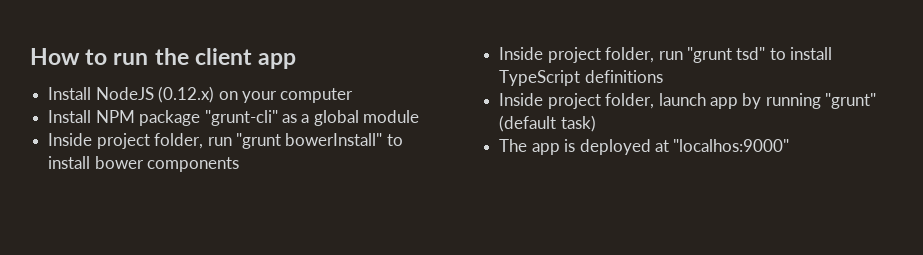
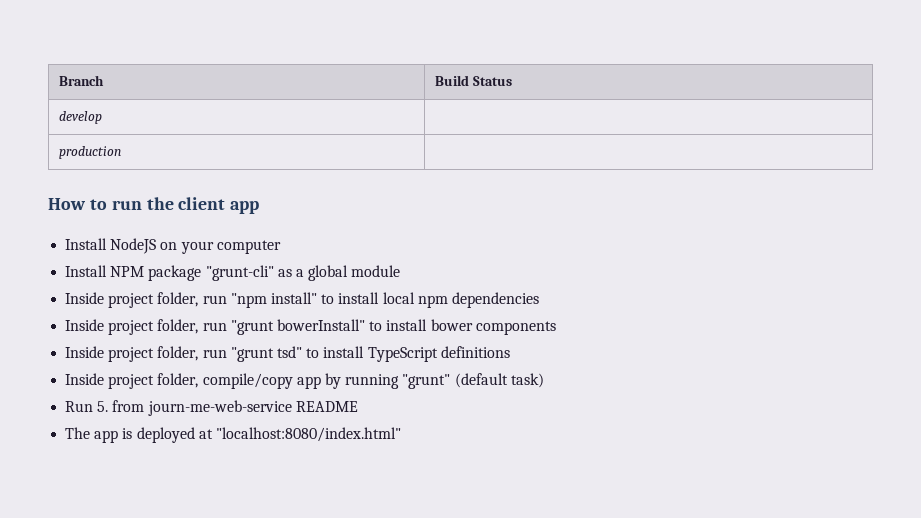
+ Branch | Build Status
+ develop |
+ production |
- Install NodeJS (0.12.x) on your computer
+ Install NodeJS on your computer
+ Inside project folder, run "npm install" to install local npm dependencies
- Inside project folder, launch app by running "grunt" (default task)
+ Inside project folder, compile/copy app by running "grunt" (default task)
+ Run 5. from journ-me-web-service README
- The app is deployed at "localhos:9000"
+ The app is deployed at "localhost:8080/index.html"

